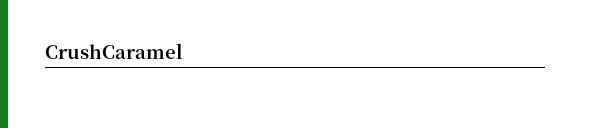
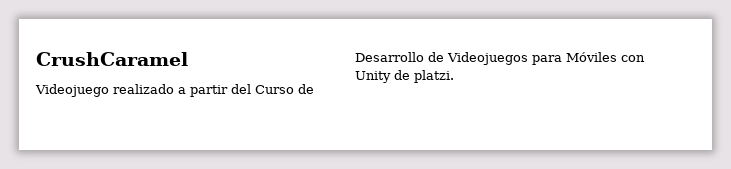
+ Videojuego realizado a partir del Curso de Desarrollo de Videojuegos para Móviles con Unity de platzi.

